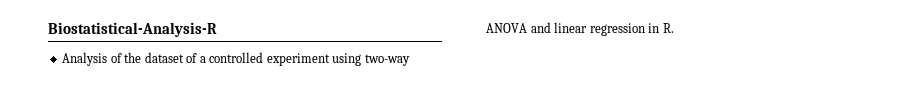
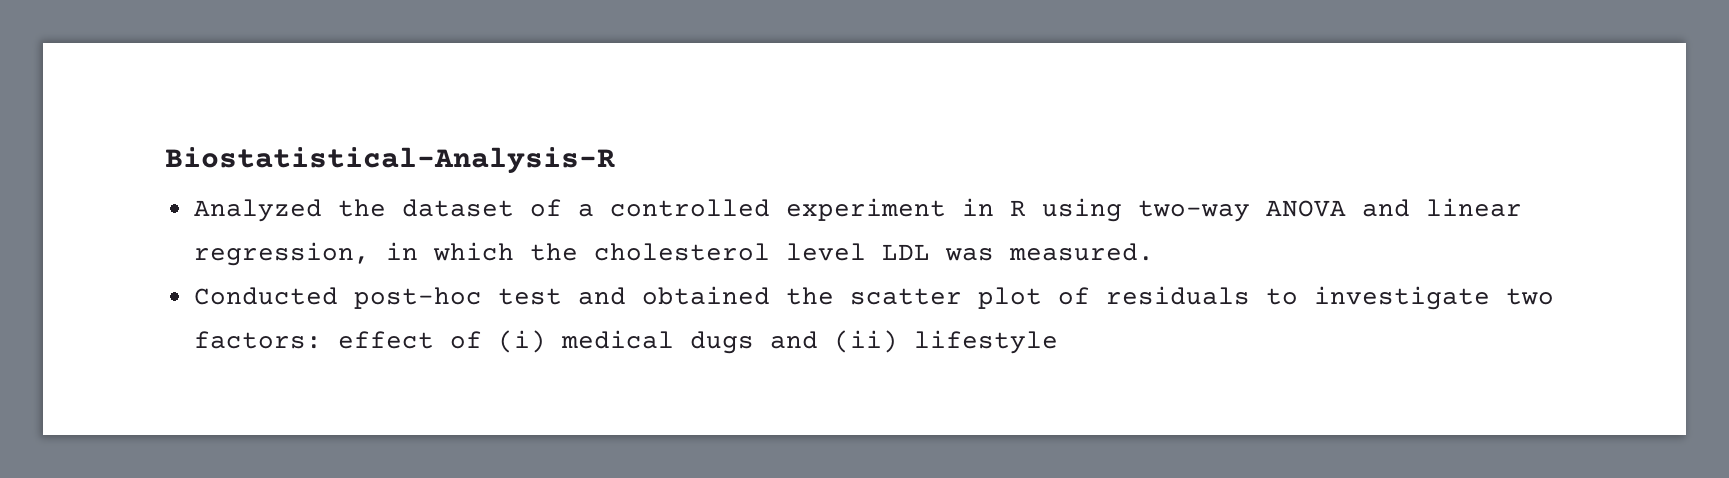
- Analysis of the dataset of a controlled experiment using two-way ANOVA and linear regression in R.
+ Analyzed the dataset of a controlled experiment in R using two-way ANOVA and linear regression, in which the cholesterol level LDL was measured.
+ Conducted post-hoc test and obtained the scatter plot of residuals to investigate two factors: effect of (i) medical dugs and (ii) lifestyle

